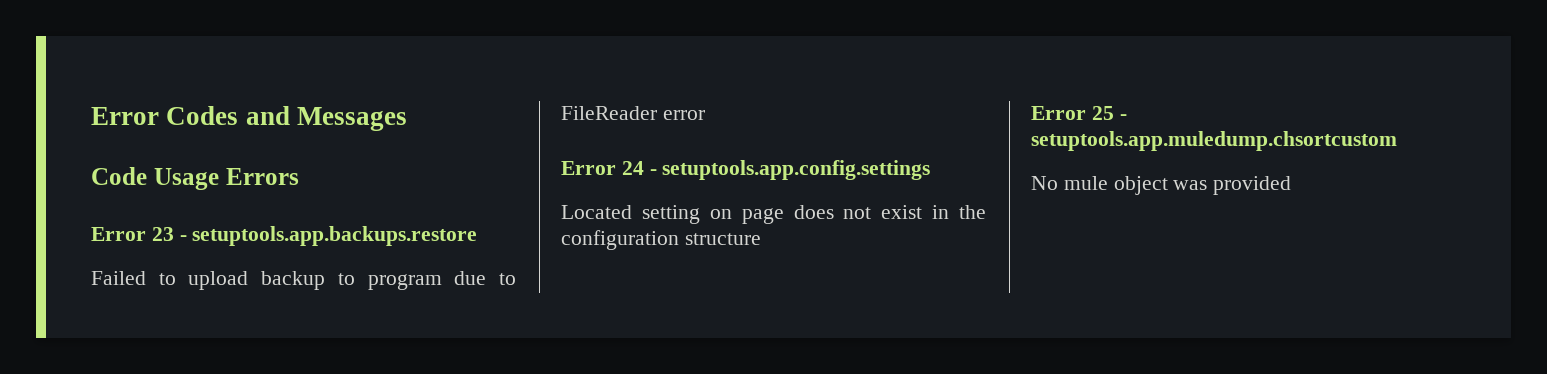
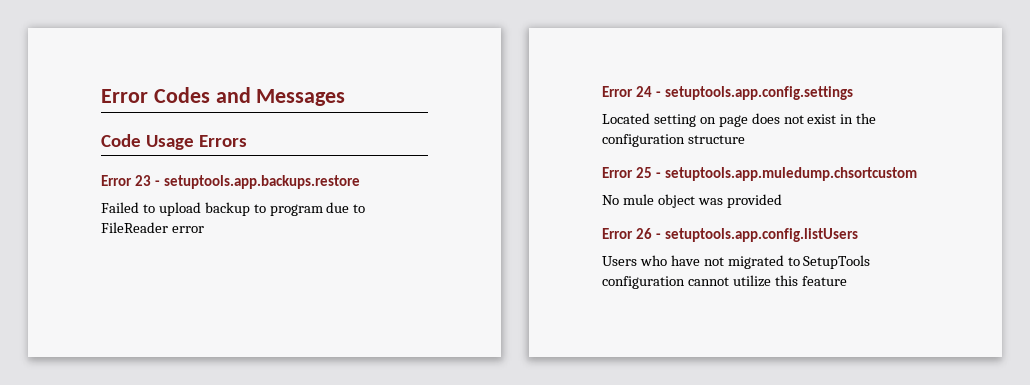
+ Error 26 - setuptools.app.config.listUsers
+ Users who have not migrated to SetupTools configuration cannot utilize this feature

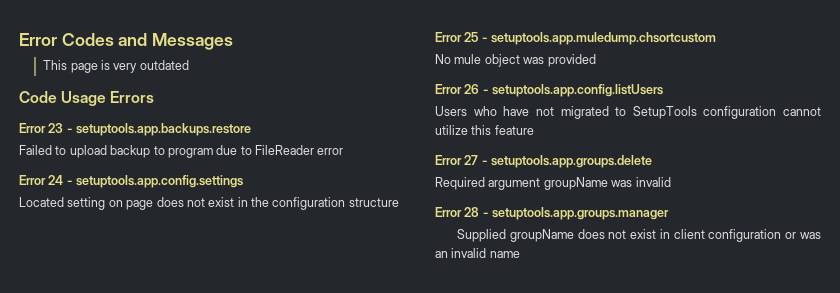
+ This page is very outdated
+ Error 27 - setuptools.app.groups.delete
+ Required argument groupName was invalid
+ Error 28 - setuptools.app.groups.manager
+ Supplied groupName does not exist in client configuration or was an invalid name

